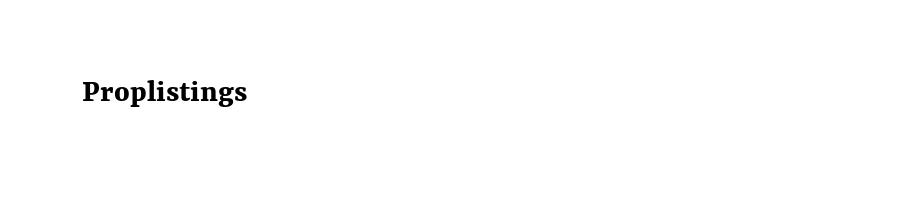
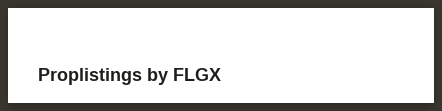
- Proplistings
+ Proplistings by FLGX

